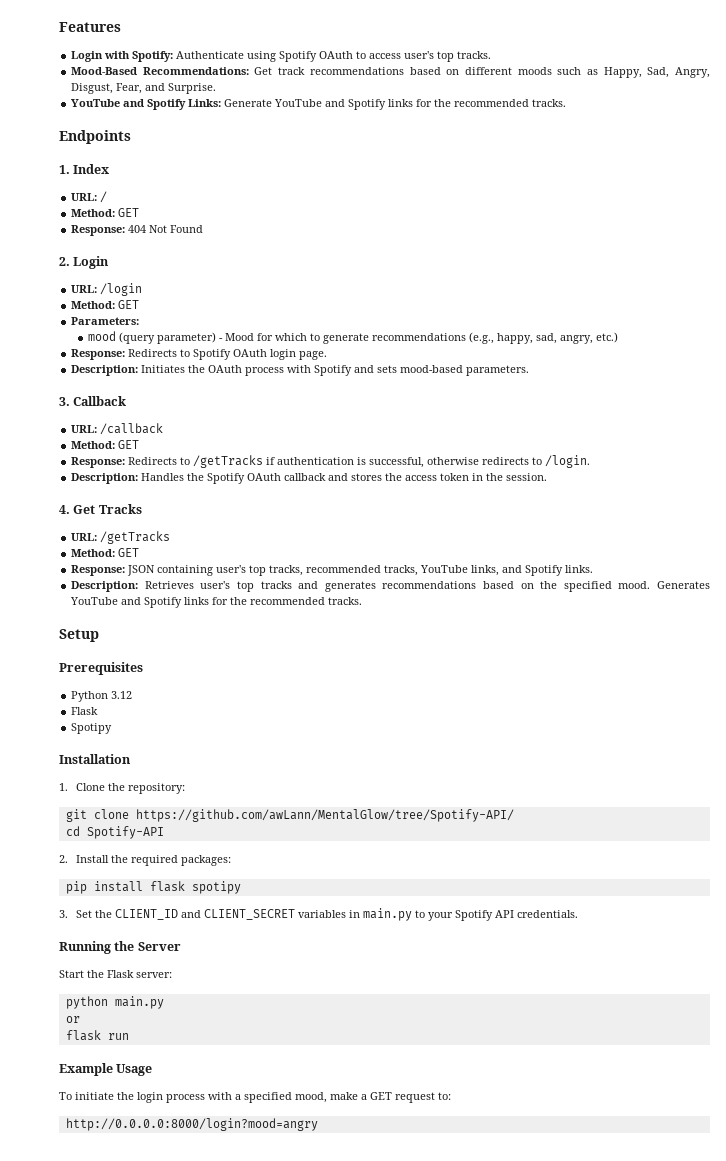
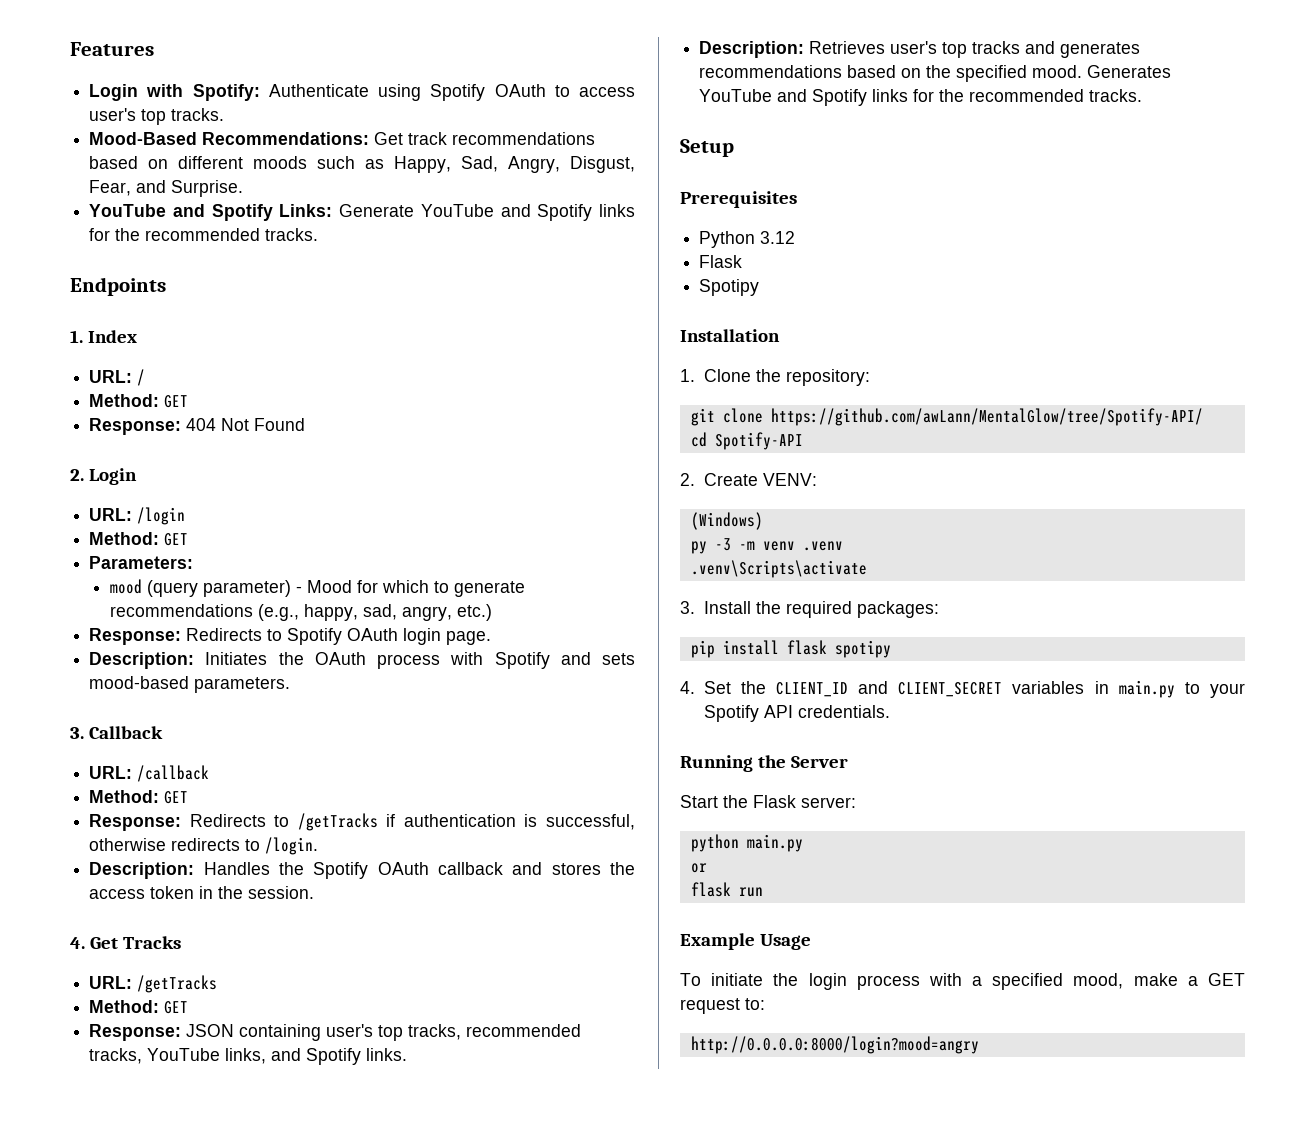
- 2. Install the required packages:
+ 2. Create VENV:
+ (Windows)
+ py -3 -m venv .venv
+ .venv\Scripts\activate
+ 3. Install the required packages:
- 3. Set the CLIENT_ID and CLIENT_SECRET variables in main.py to your Spotify API credentials.
+ 4. Set the CLIENT_ID and CLIENT_SECRET variables in main.py to your Spotify API credentials.

